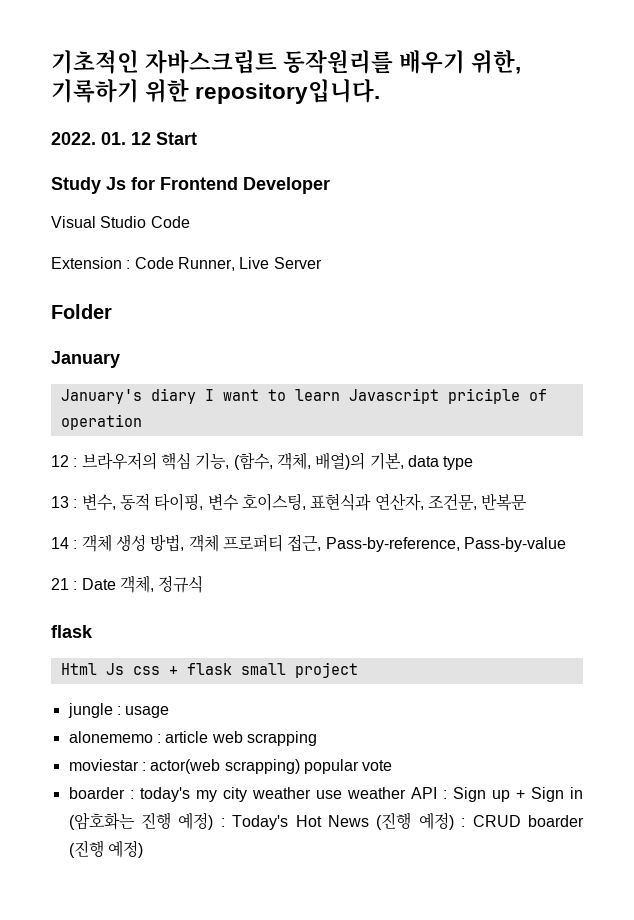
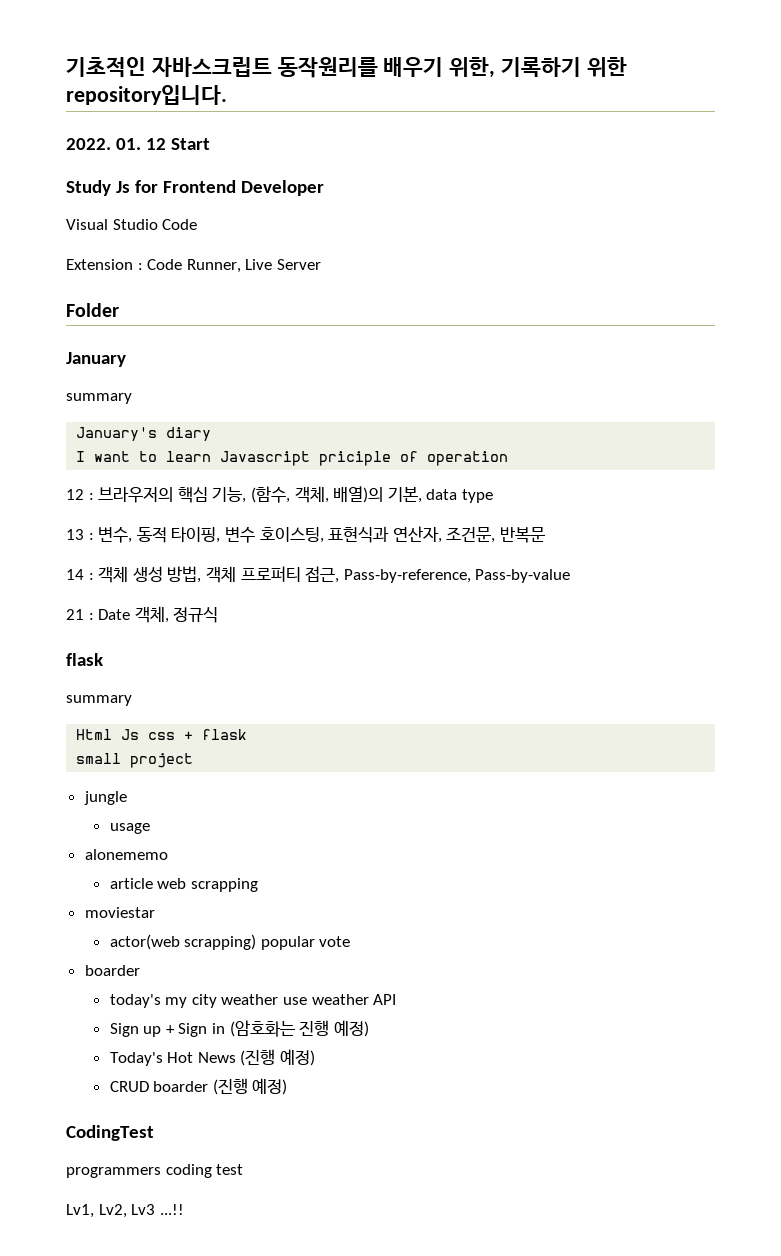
  January
+ summary
- January's diary I want to learn Javascript priciple of operation
+ January's diary
+ I want to learn Javascript priciple of operation
  21 : Date 객체, 정규식
  flask
+ summary
- Html Js css + flask small project
+ Html Js css + flask
+ small project
- jungle : usage
+ jungle
+ usage
- alonememo : article web scrapping
+ alonememo
+ article web scrapping
- moviestar : actor(web scrapping) popular vote
- boarder : today's my city weather use weather API : Sign up + Sign in (암호화는 진행 예정) : Today's Hot News (진행 예정) : CRUD boarder (진행 예정)
+ moviestar
+ actor(web scrapping) popular vote
+ boarder
+ today's my city weather use weather API
+ Sign up + Sign in (암호화는 진행 예정)
+ Today's Hot News (진행 예정)
+ CRUD boarder (진행 예정)
+ CodingTest
+ programmers coding test
+ Lv1, Lv2, Lv3 ...!!

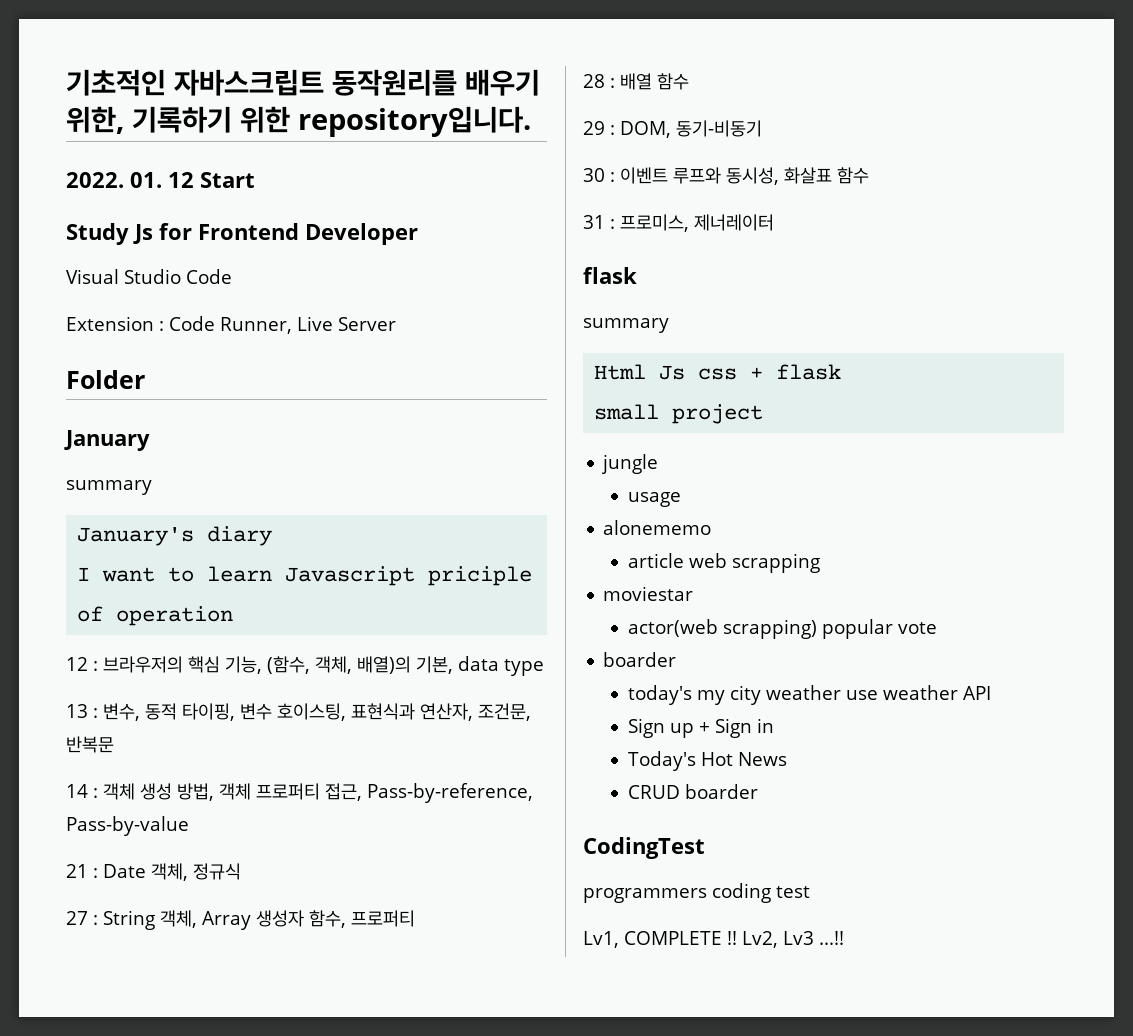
+ 27 : String 객체, Array 생성자 함수, 프로퍼티
+ 28 : 배열 함수
+ 29 : DOM, 동기-비동기
+ 30 : 이벤트 루프와 동시성, 화살표 함수
+ 31 : 프로미스, 제너레이터
- Sign up + Sign in (암호화는 진행 예정)
+ Sign up + Sign in
- Today's Hot News (진행 예정)
+ Today's Hot News
- CRUD boarder (진행 예정)
+ CRUD boarder
- Lv1, Lv2, Lv3 ...!!
+ Lv1, COMPLETE !! Lv2, Lv3 ...!!

